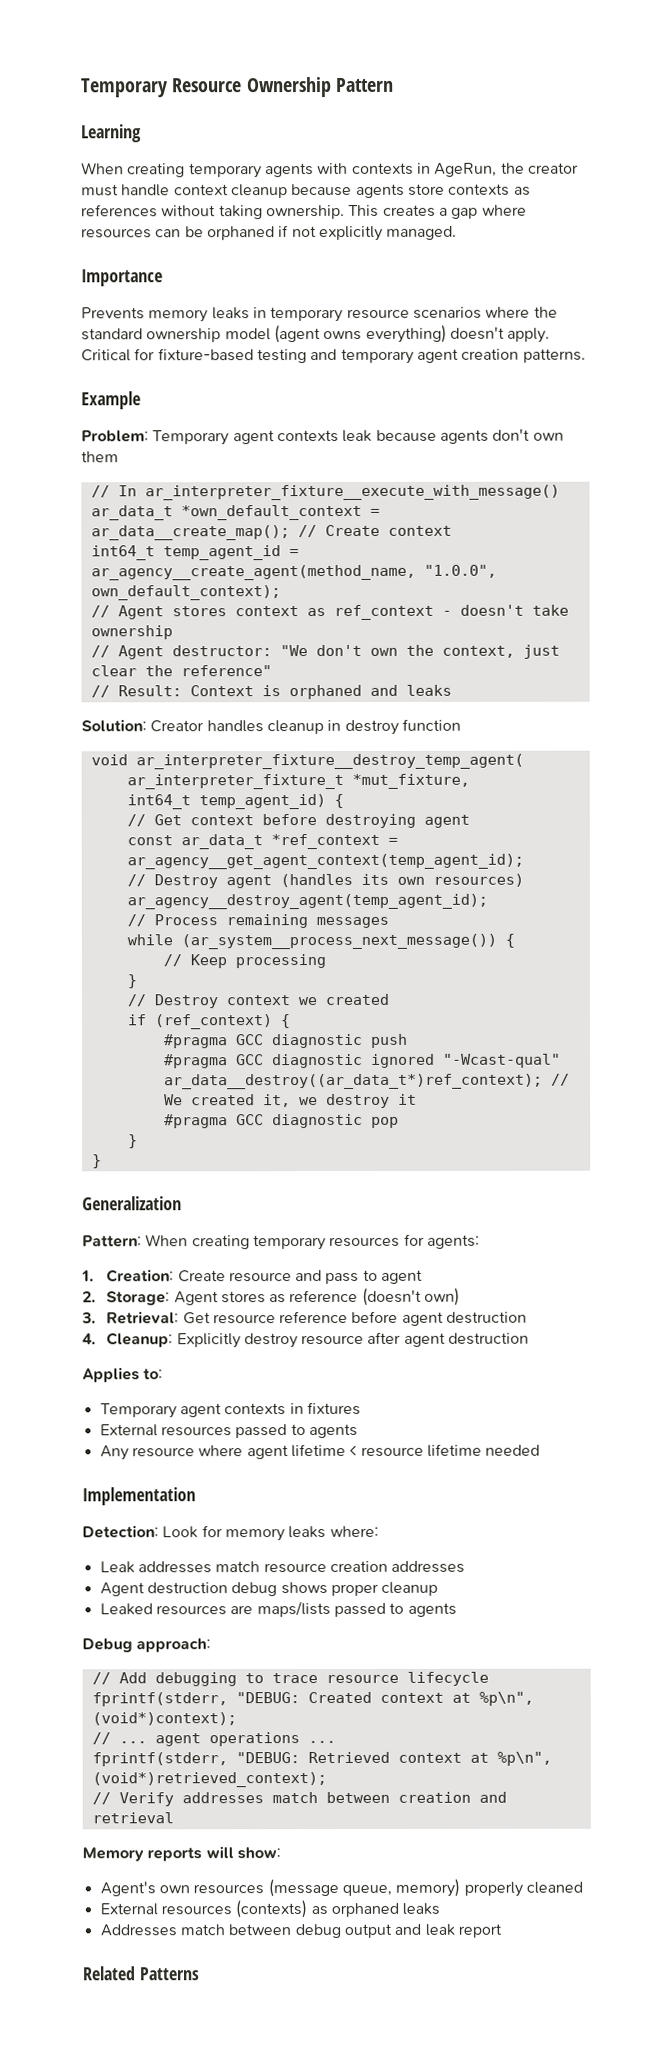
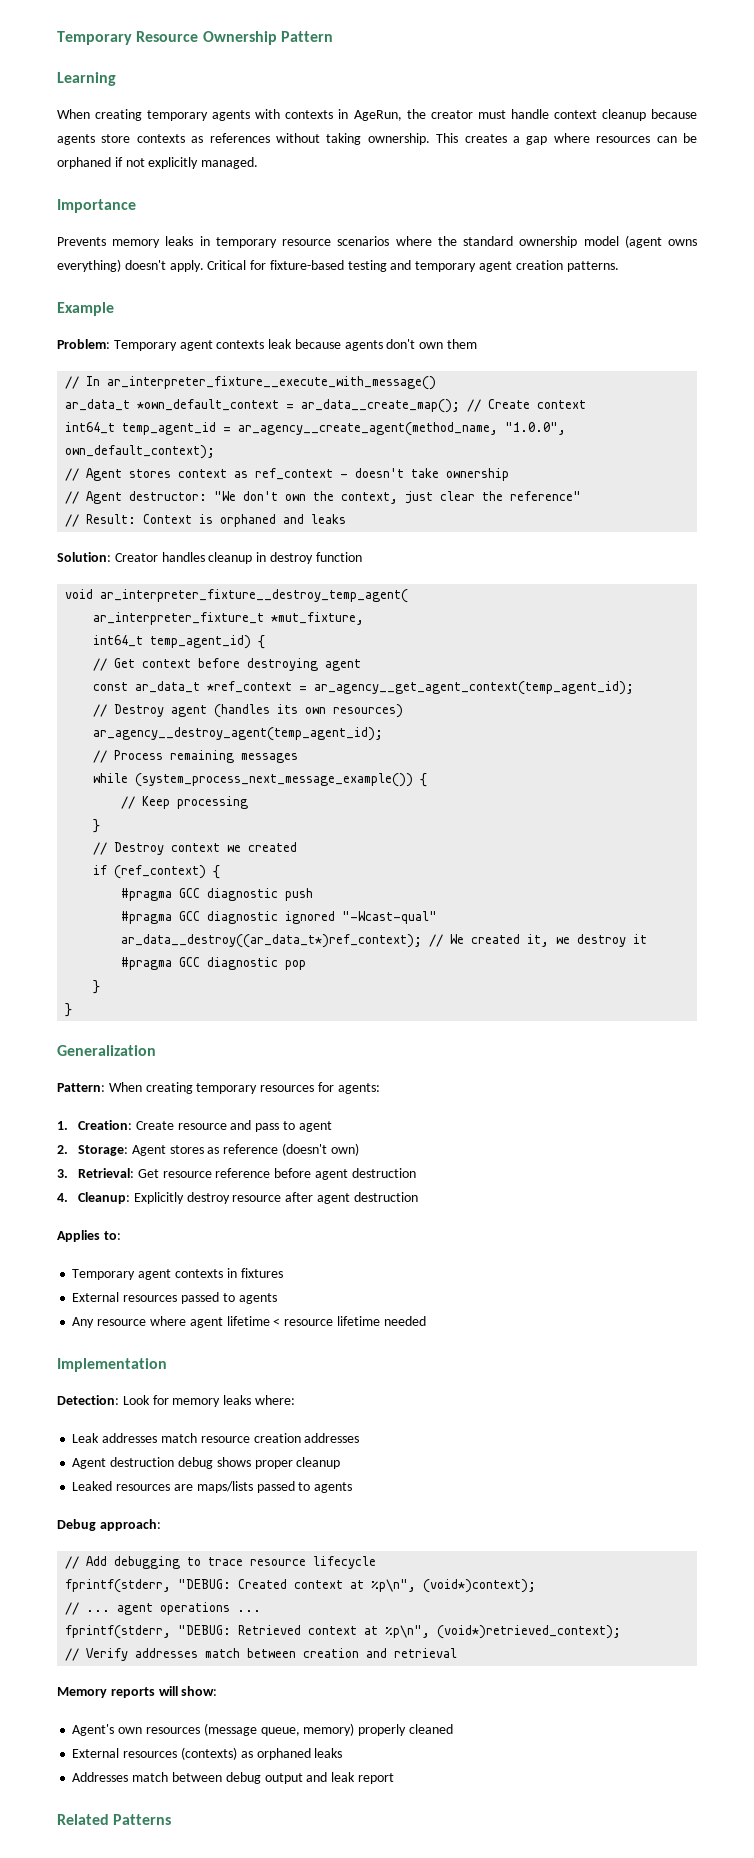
- while (ar_system__process_next_message()) {
+ while (system_process_next_message_example()) {

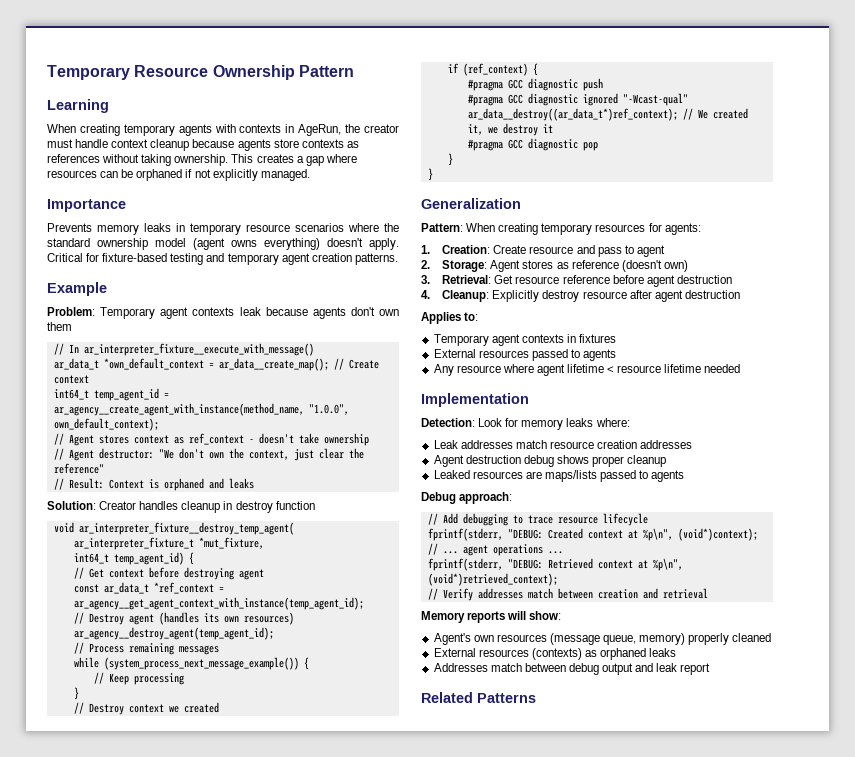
- int64_t temp_agent_id = ar_agency__create_agent(method_name, "1.0.0", own_default_context);
+ int64_t temp_agent_id = ar_agency__create_agent_with_instance(method_name, "1.0.0", own_default_context);
- const ar_data_t *ref_context = ar_agency__get_agent_context(temp_agent_id);
+ const ar_data_t *ref_context = ar_agency__get_agent_context_with_instance(temp_agent_id);

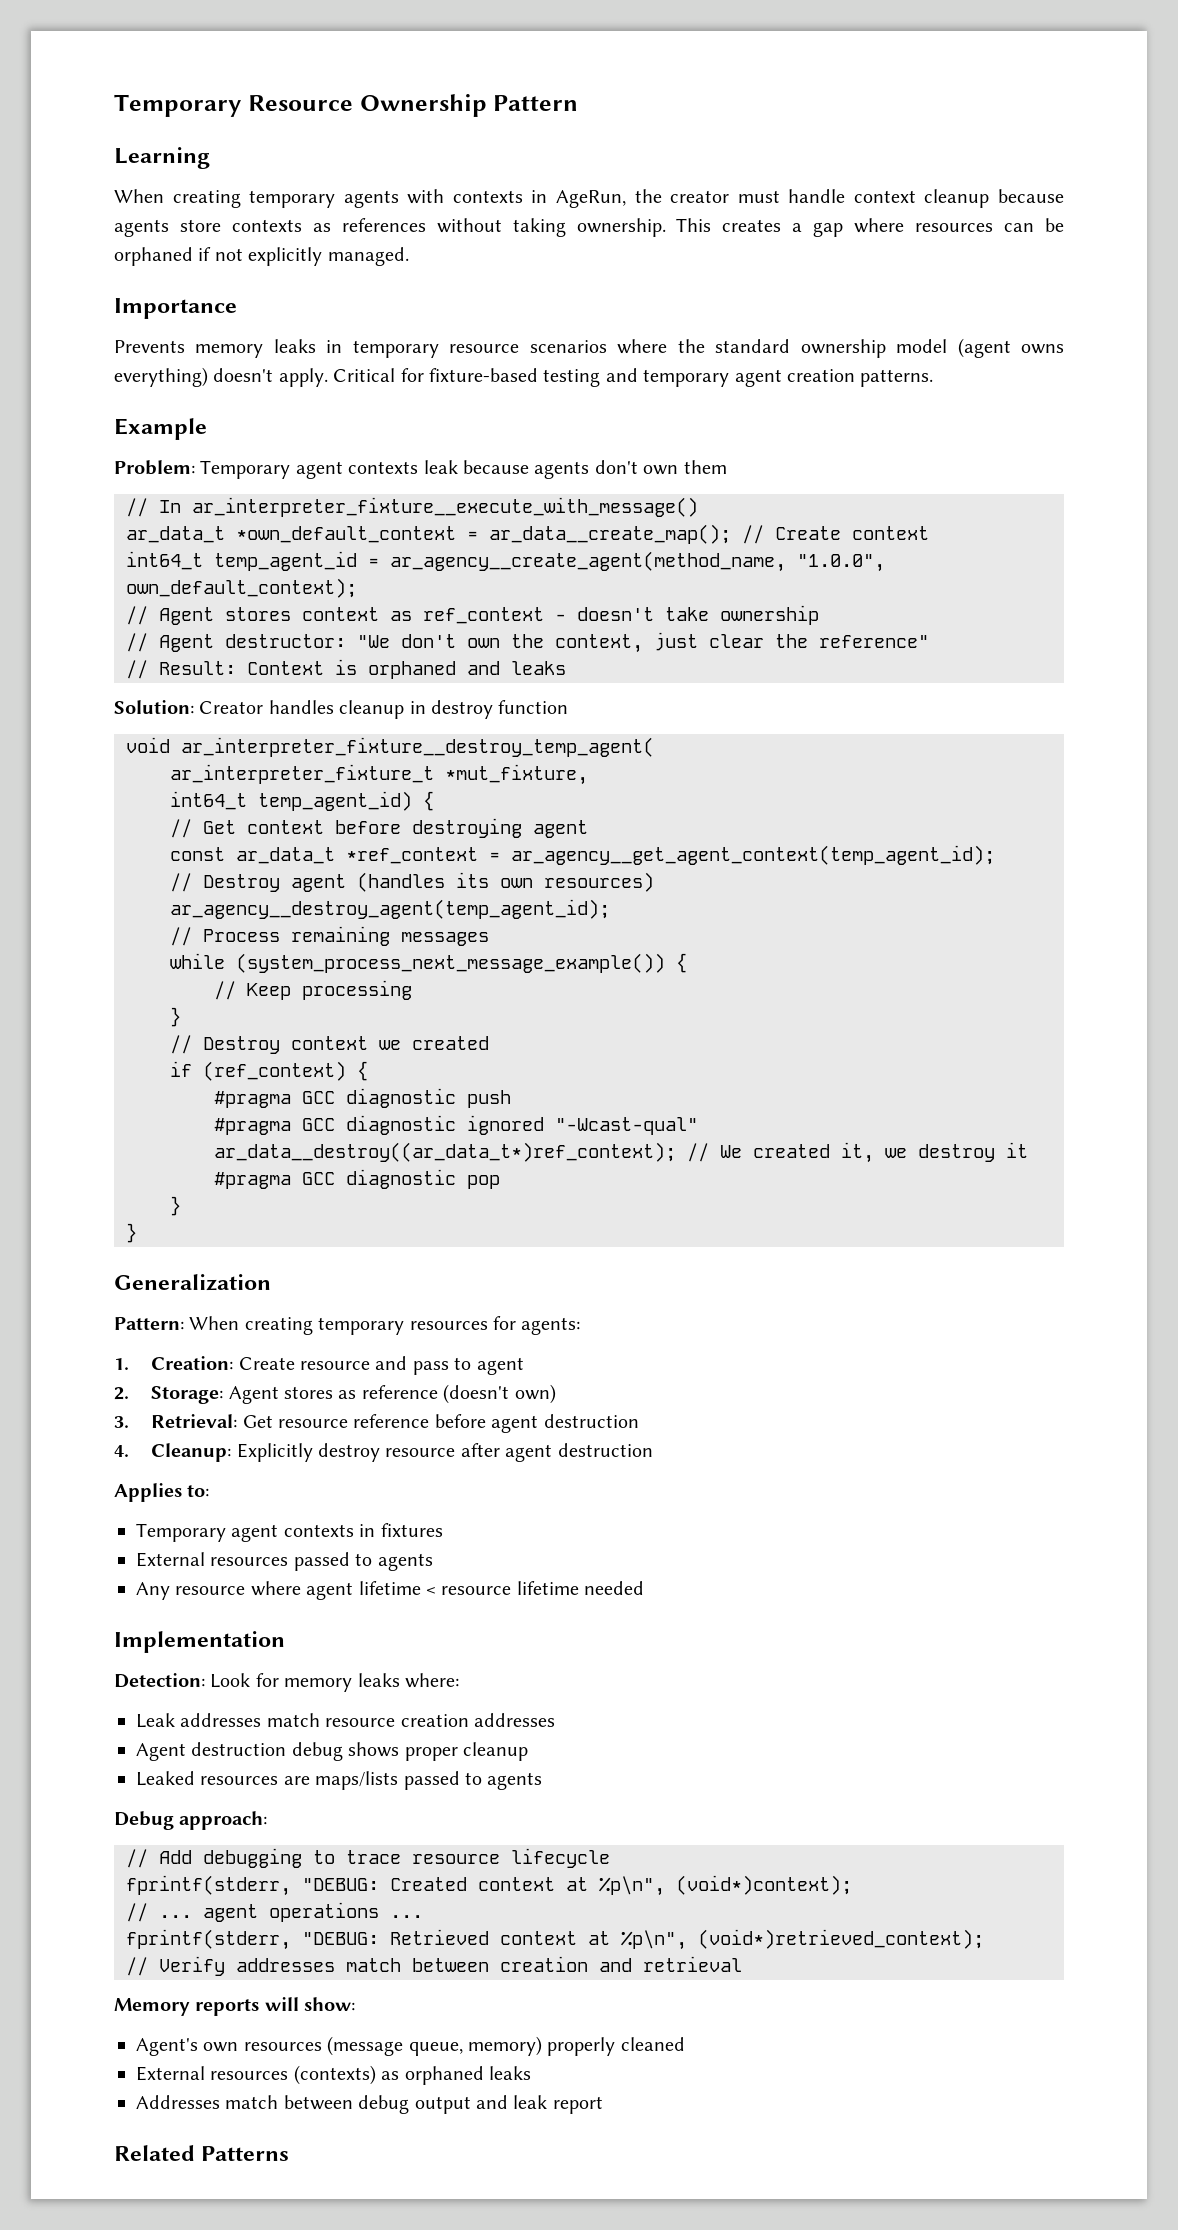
- int64_t temp_agent_id = ar_agency__create_agent_with_instance(method_name, "1.0.0", own_default_context);
+ int64_t temp_agent_id = ar_agency__create_agent(method_name, "1.0.0", own_default_context);
- const ar_data_t *ref_context = ar_agency__get_agent_context_with_instance(temp_agent_id);
+ const ar_data_t *ref_context = ar_agency__get_agent_context(temp_agent_id);

